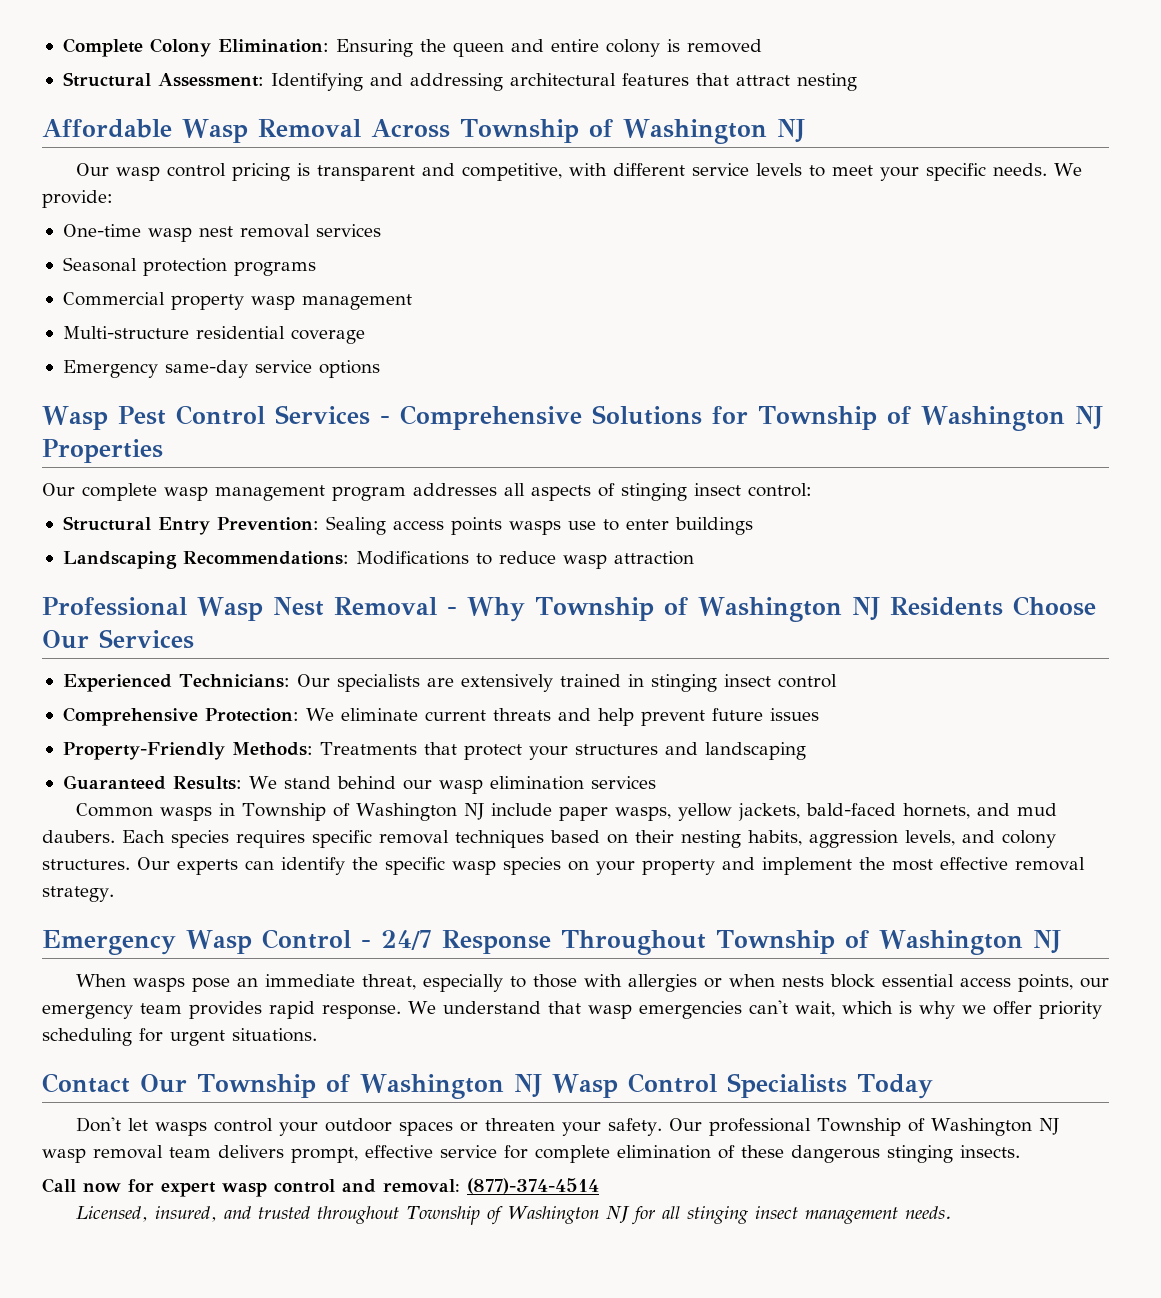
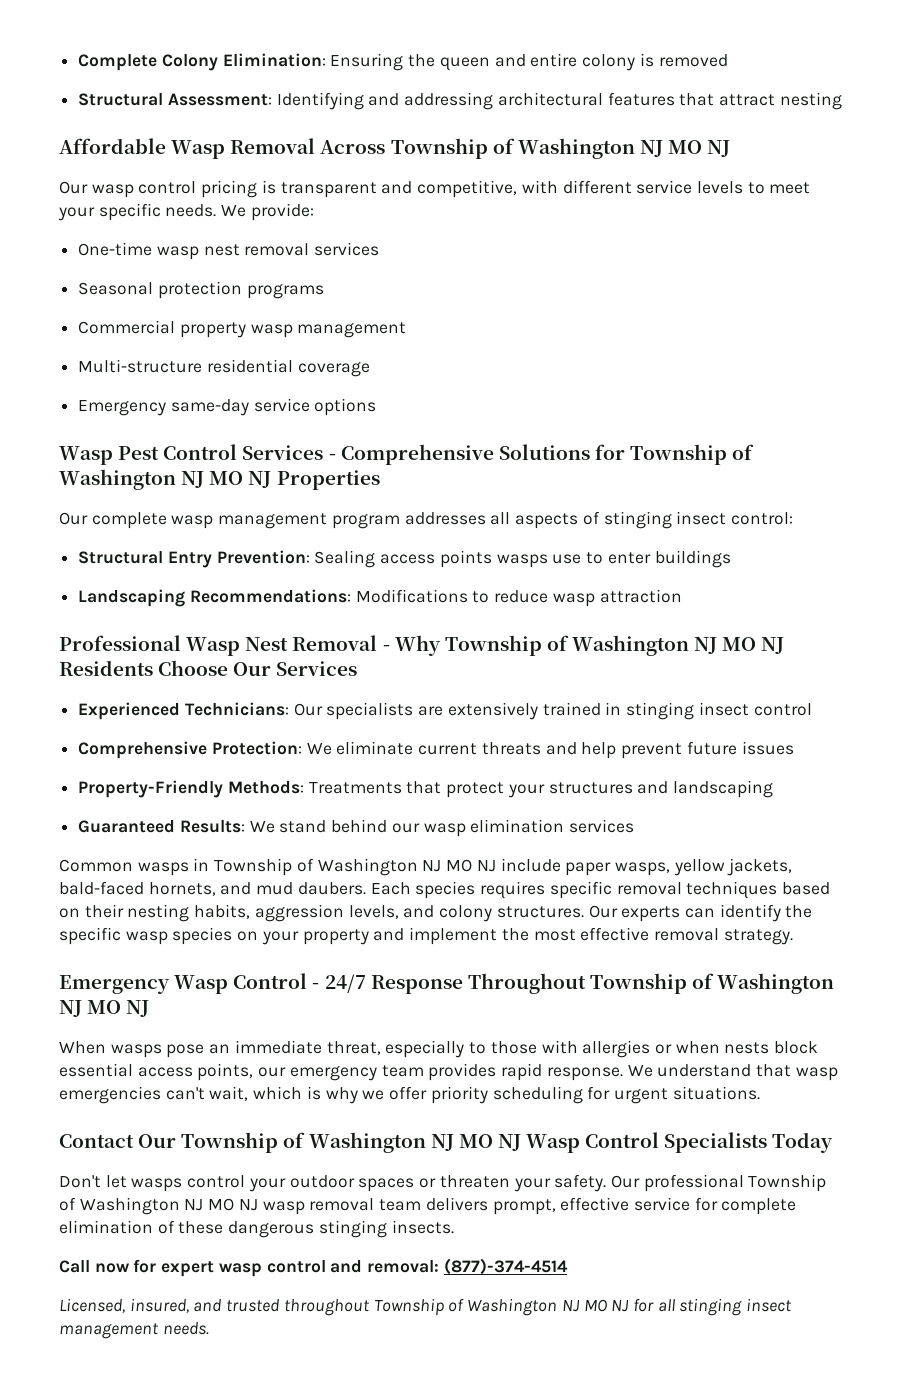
- Affordable Wasp Removal Across Township of Washington NJ
+ Affordable Wasp Removal Across Township of Washington NJ MO NJ
- Wasp Pest Control Services - Comprehensive Solutions for Township of Washington NJ Properties
+ Wasp Pest Control Services - Comprehensive Solutions for Township of Washington NJ MO NJ Properties
- Professional Wasp Nest Removal - Why Township of Washington NJ Residents Choose Our Services
+ Professional Wasp Nest Removal - Why Township of Washington NJ MO NJ Residents Choose Our Services
- Common wasps in Township of Washington NJ include paper wasps, yellow jackets, bald-faced hornets, and mud daubers.
+ Common wasps in Township of Washington NJ MO NJ include paper wasps, yellow jackets, bald-faced hornets, and mud daubers.
- Emergency Wasp Control - 24/7 Response Throughout Township of Washington NJ
+ Emergency Wasp Control - 24/7 Response Throughout Township of Washington NJ MO NJ
- Contact Our Township of Washington NJ Wasp Control Specialists Today
+ Contact Our Township of Washington NJ MO NJ Wasp Control Specialists Today
- Our professional Township of Washington NJ wasp removal team delivers prompt, effective service for complete elimination of these dangerous stinging insects.
+ Our professional Township of Washington NJ MO NJ wasp removal team delivers prompt, effective service for complete elimination of these dangerous stinging insects.
- Licensed, insured, and trusted throughout Township of Washington NJ for all stinging insect management needs.
+ Licensed, insured, and trusted throughout Township of Washington NJ MO NJ for all stinging insect management needs.

